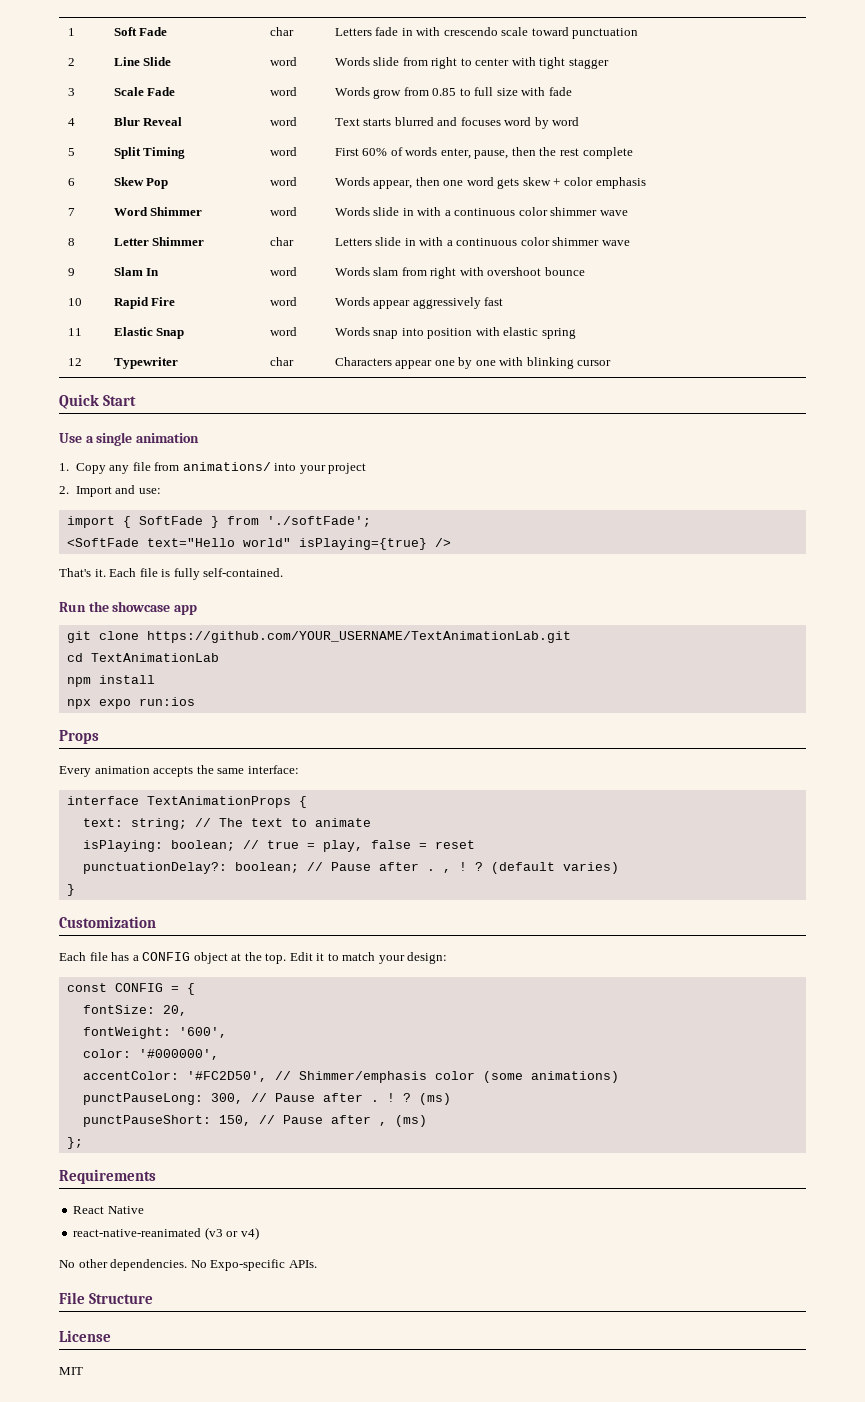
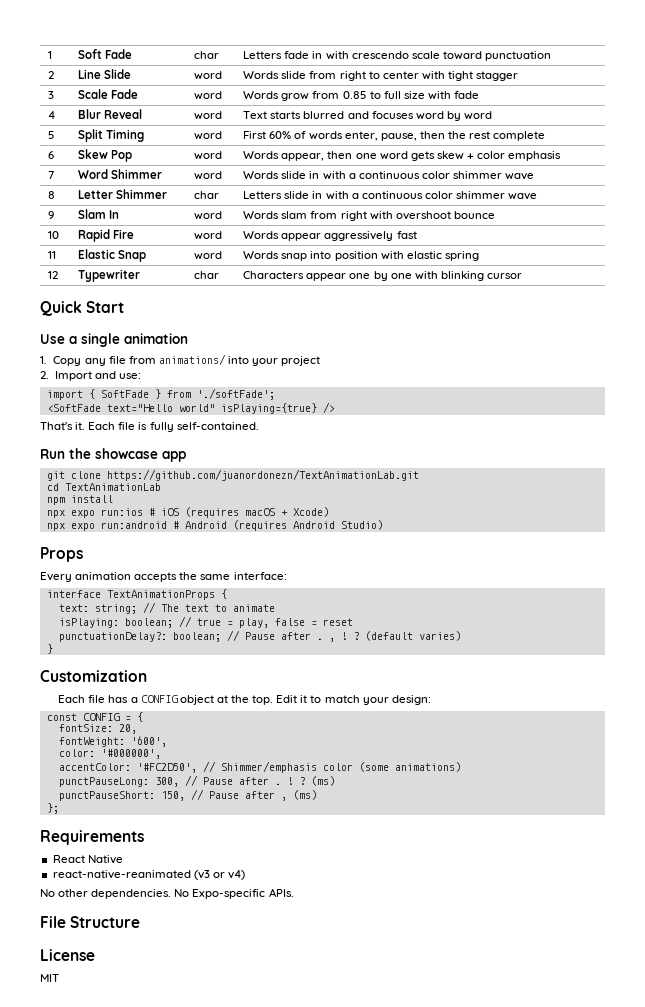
- git clone https://github.com/YOUR_USERNAME/TextAnimationLab.git
+ git clone https://github.com/juanordonezn/TextAnimationLab.git
- npx expo run:ios
+ npx expo run:ios # iOS (requires macOS + Xcode)
+ npx expo run:android # Android (requires Android Studio)

